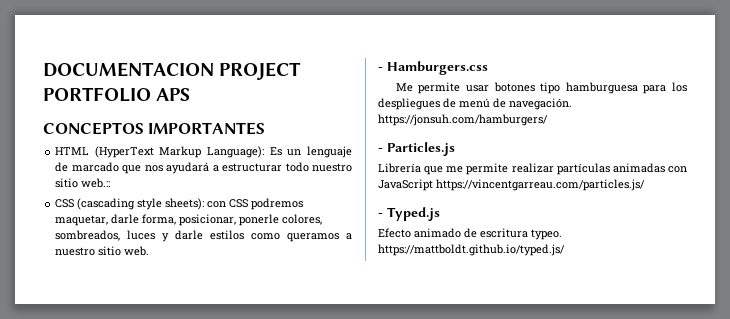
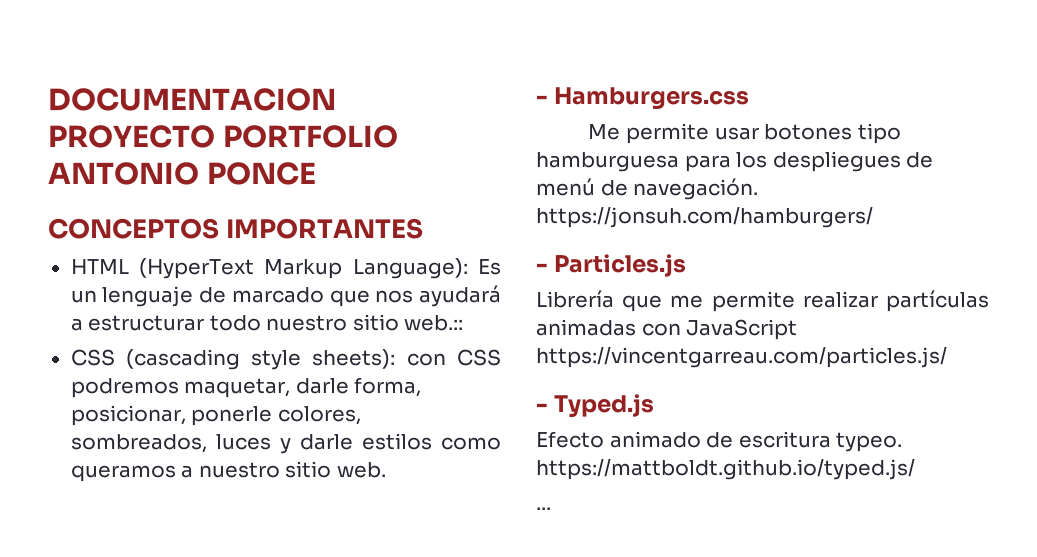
- DOCUMENTACION PROJECT PORTFOLIO APS
+ DOCUMENTACION PROYECTO PORTFOLIO ANTONIO PONCE
+ ...

